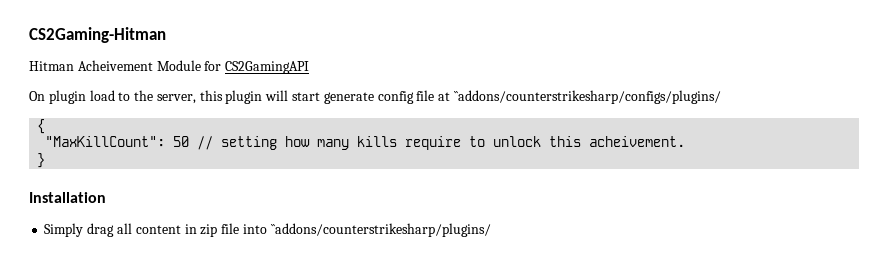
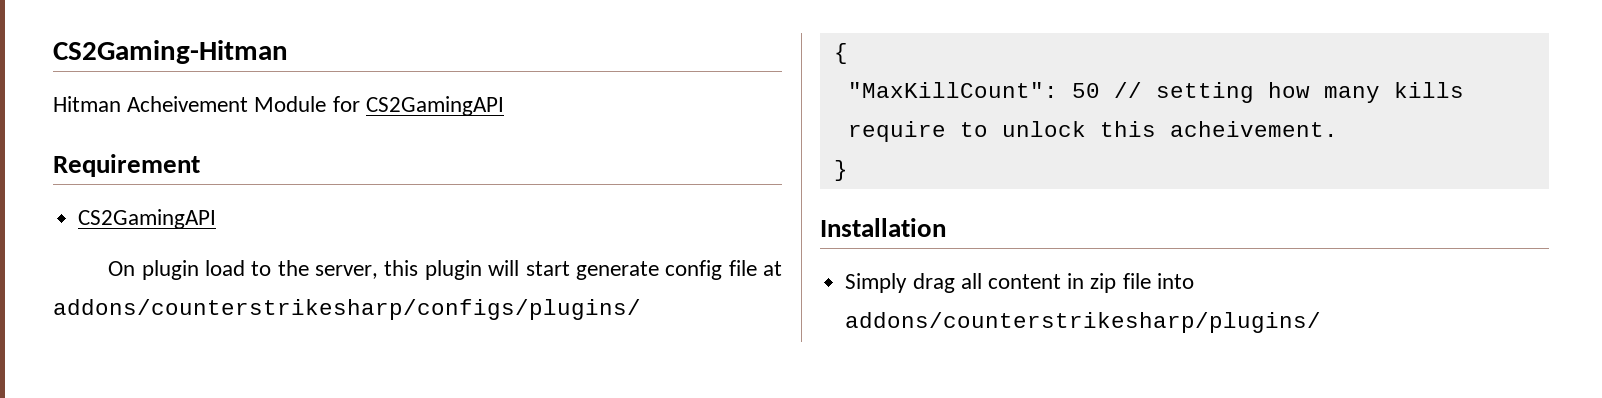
+ Requirement
+ CS2GamingAPI
- On plugin load to the server, this plugin will start generate config file at ``addons/counterstrikesharp/configs/plugins/
+ On plugin load to the server, this plugin will start generate config file at addons/counterstrikesharp/configs/plugins/
- Simply drag all content in zip file into ``addons/counterstrikesharp/plugins/
+ Simply drag all content in zip file into addons/counterstrikesharp/plugins/

